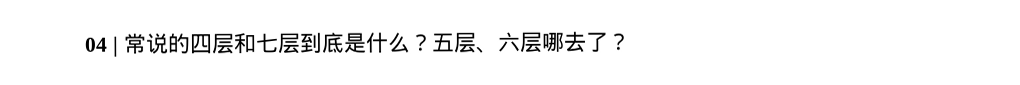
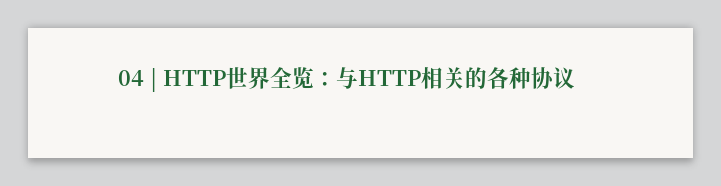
- 04 | 常说的四层和七层到底是什么？五层、六层哪去了？
+ 04 | HTTP世界全览：与HTTP相关的各种协议

